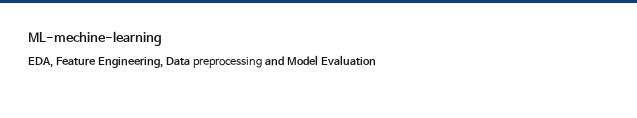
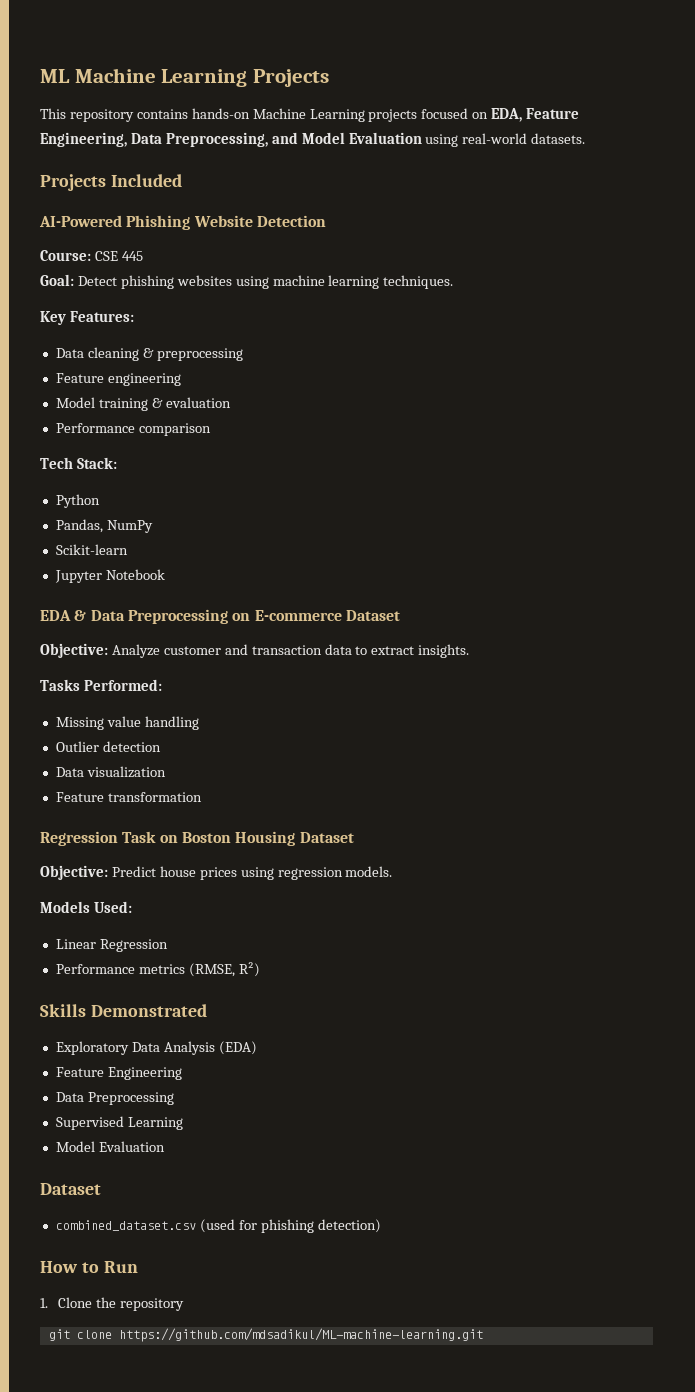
- ML-mechine-learning
- EDA, Feature Engineering, Data preprocessing and Model Evaluation
+ ML Machine Learning Projects
+ This repository contains hands-on Machine Learning projects focused on EDA, Feature Engineering, Data Preprocessing, and Model Evaluation using real-world datasets.
+ Projects Included
+ AI-Powered Phishing Website Detection
+ Course: CSE 445
+ Goal: Detect phishing websites using machine learning techniques.
+ Key Features:
+ Data cleaning & preprocessing
+ Feature engineering
+ Model training & evaluation
+ Performance comparison
+ Tech Stack:
+ Python
+ Pandas, NumPy
+ Scikit-learn
+ Jupyter Notebook
+ EDA & Data Preprocessing on E-commerce Dataset
+ Objective: Analyze customer and transaction data to extract insights.
+ Tasks Performed:
+ Missing value handling
+ Outlier detection
+ Data visualization
+ Feature transformation
+ Regression Task on Boston Housing Dataset
+ Objective: Predict house prices using regression models.
+ Models Used:
+ Linear Regression
+ Performance metrics (RMSE, R²)
+ Skills Demonstrated
+ Exploratory Data Analysis (EDA)
+ Feature Engineering
+ Data Preprocessing
+ Supervised Learning
+ Model Evaluation
+ Dataset
+ combined_dataset.csv (used for phishing detection)
+ How to Run
+ 1. Clone the repository
+ git clone https://github.com/mdsadikul/ML-machine-learning.git

